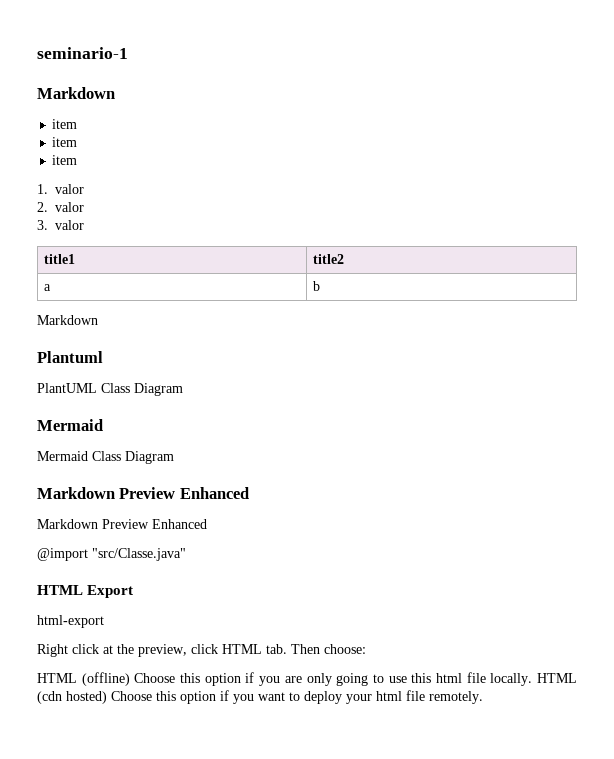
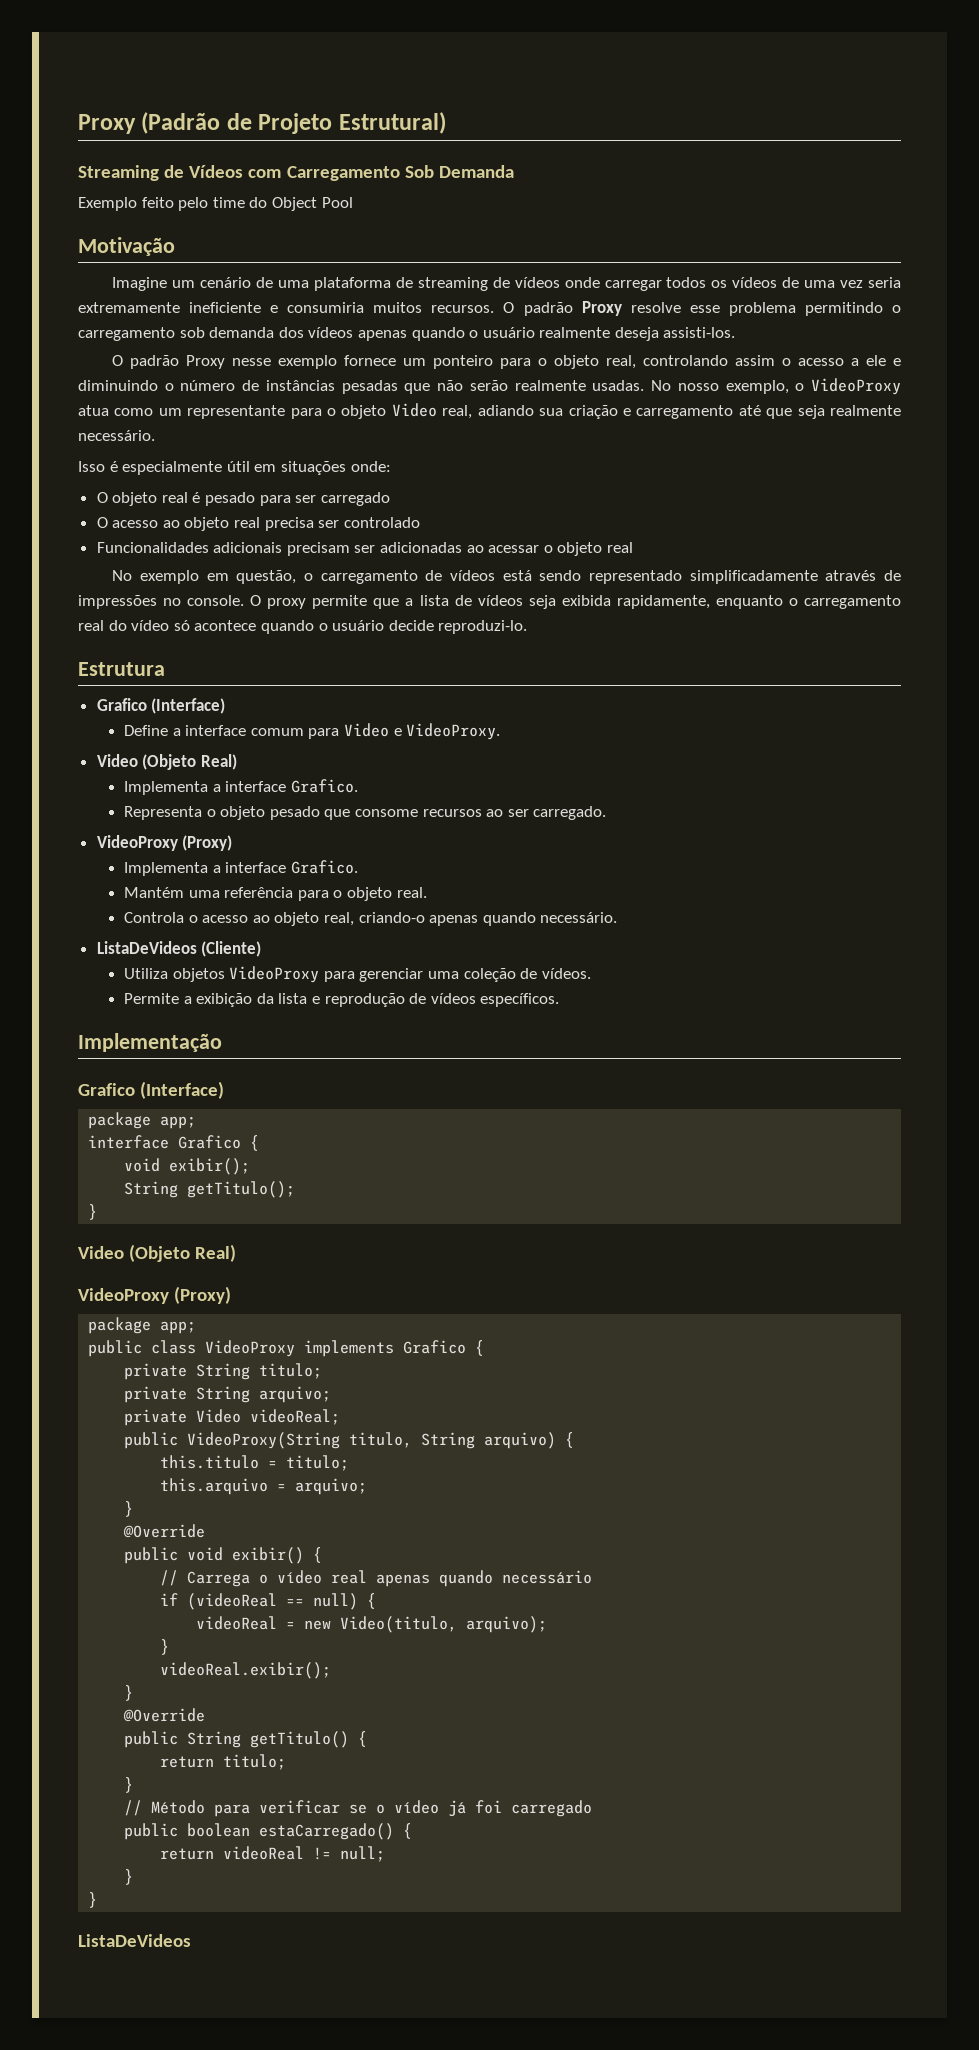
- seminario-1
- Markdown
- item
- item
- item
- 1. valor
- 2. valor
- 3. valor
- title1 | title2
- a | b
- Markdown
- Plantuml
- PlantUML Class Diagram
- Mermaid
- Mermaid Class Diagram
- Markdown Preview Enhanced
- Markdown Preview Enhanced
- @import "src/Classe.java"
- HTML Export
- html-export
- Right click at the preview, click HTML tab. Then choose:
- HTML (offline) Choose this option if you are only going to use this html file locally. HTML (cdn hosted) Choose this option if you want to deploy your html file remotely.
+ Proxy (Padrão de Projeto Estrutural)
+ Streaming de Vídeos com Carregamento Sob Demanda
+ Exemplo feito pelo time do Object Pool
+ Motivação
+ Imagine um cenário de uma plataforma de streaming de vídeos onde carregar todos os vídeos de uma vez seria extremamente ineficiente e consumiria muitos recursos. O padrão Proxy resolve esse problema permitindo o carregamento sob demanda dos vídeos apenas quando o usuário realmente deseja assisti-los.
+ O padrão Proxy nesse exemplo fornece um ponteiro para o objeto real, controlando assim o acesso a ele e diminuindo o número de instâncias pesadas que não serão realmente usadas. No nosso exemplo, o VideoProxy atua como um representante para o objeto Video real, adiando sua criação e carregamento até que seja realmente necessário.
+ Isso é especialmente útil em situações onde:
+ O objeto real é pesado para ser carregado
+ O acesso ao objeto real precisa ser controlado
+ Funcionalidades adicionais precisam ser adicionadas ao acessar o objeto real
+ No exemplo em questão, o carregamento de vídeos está sendo representado simplificadamente através de impressões no console. O proxy permite que a lista de vídeos seja exibida rapidamente, enquanto o carregamento real do vídeo só acontece quando o usuário decide reproduzi-lo.
+ Estrutura
+ Grafico (Interface)
+ Define a interface comum para Video e VideoProxy.
+ Video (Objeto Real)
+ Implementa a interface Grafico.
+ Representa o objeto pesado que consome recursos ao ser carregado.
+ VideoProxy (Proxy)
+ Implementa a interface Grafico.
+ Mantém uma referência para o objeto real.
+ Controla o acesso ao objeto real, criando-o apenas quando necessário.
+ ListaDeVideos (Cliente)
+ Utiliza objetos VideoProxy para gerenciar uma coleção de vídeos.
+ Permite a exibição da lista e reprodução de vídeos específicos.
+ Implementação
+ Grafico (Interface)
+ package app;
+ interface Grafico {
+ void exibir();
+ String getTitulo();
+ }
+ Video (Objeto Real)
+ VideoProxy (Proxy)
+ package app;
+ public class VideoProxy implements Grafico {
+ private String titulo;
+ private String arquivo;
+ private Video videoReal;
+ public VideoProxy(String titulo, String arquivo) {
+ this.titulo = titulo;
+ this.arquivo = arquivo;
+ }
+ @Override
+ public void exibir() {
+ // Carrega o vídeo real apenas quando necessário
+ if (videoReal == null) {
+ videoReal = new Video(titulo, arquivo);
+ }
+ videoReal.exibir();
+ }
+ @Override
+ public String getTitulo() {
+ return titulo;
+ }
+ // Método para verificar se o vídeo já foi carregado
+ public boolean estaCarregado() {
+ return videoReal != null;
+ }
+ }
+ ListaDeVideos

